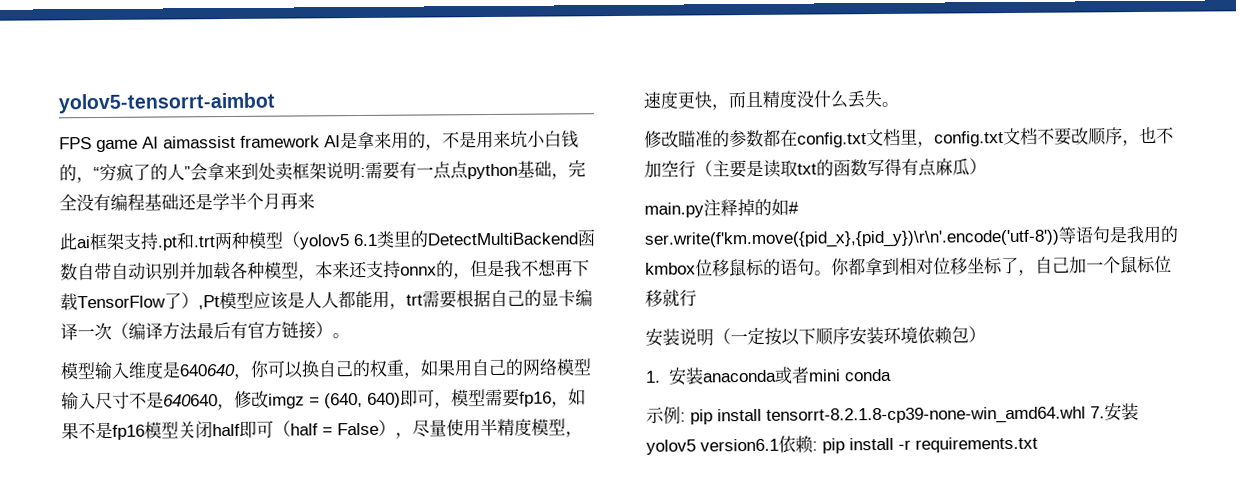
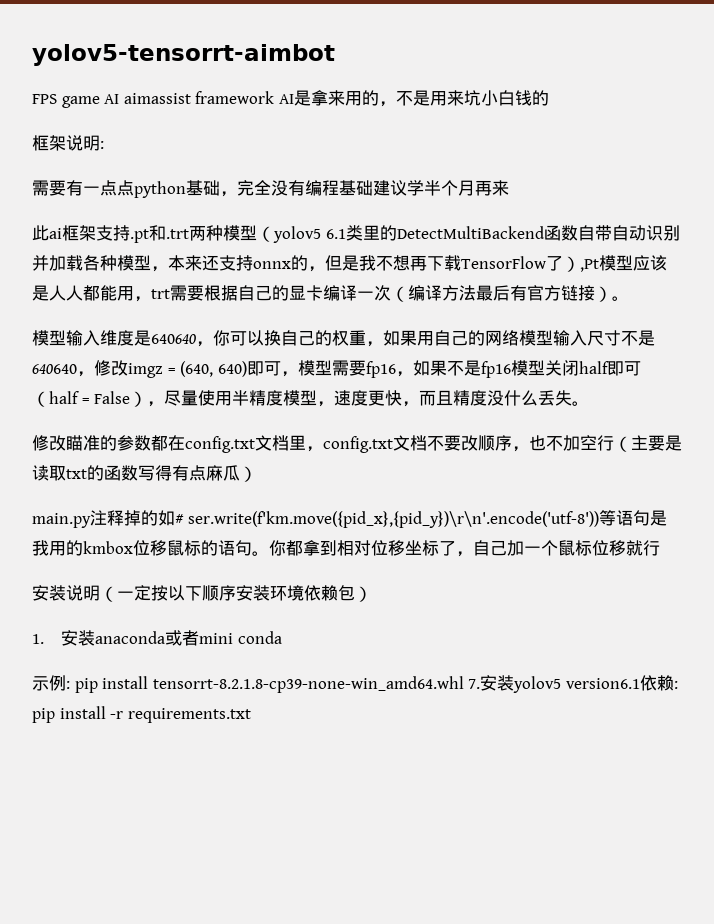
- FPS game AI aimassist framework AI是拿来用的，不是用来坑小白钱的，“穷疯了的人”会拿来到处卖框架说明:需要有一点点python基础，完全没有编程基础还是学半个月再来
+ FPS game AI aimassist framework AI是拿来用的，不是用来坑小白钱的
+ 框架说明:
+ 需要有一点点python基础，完全没有编程基础建议学半个月再来

